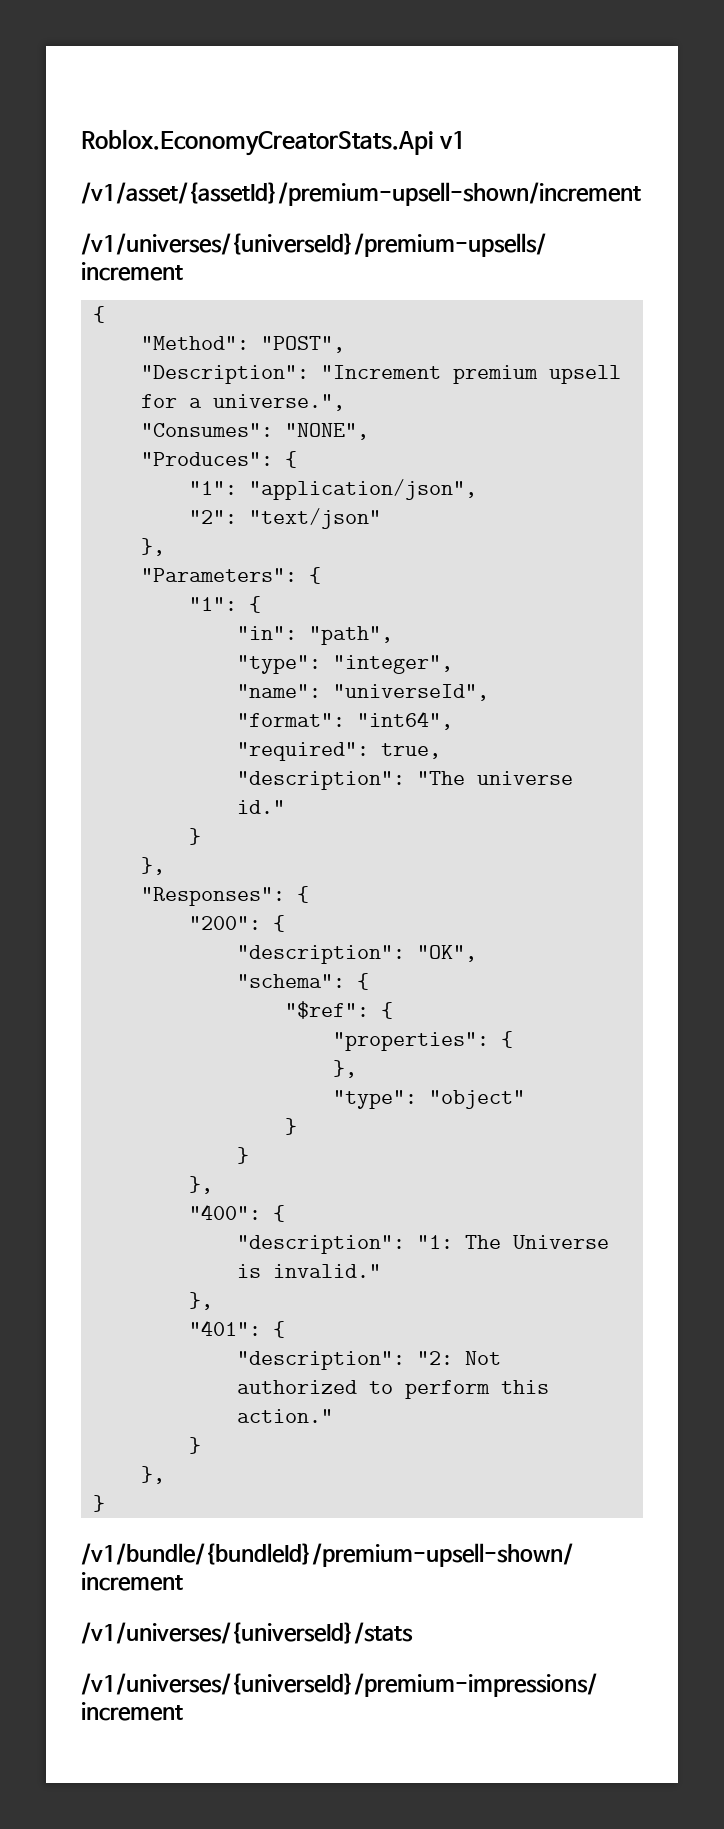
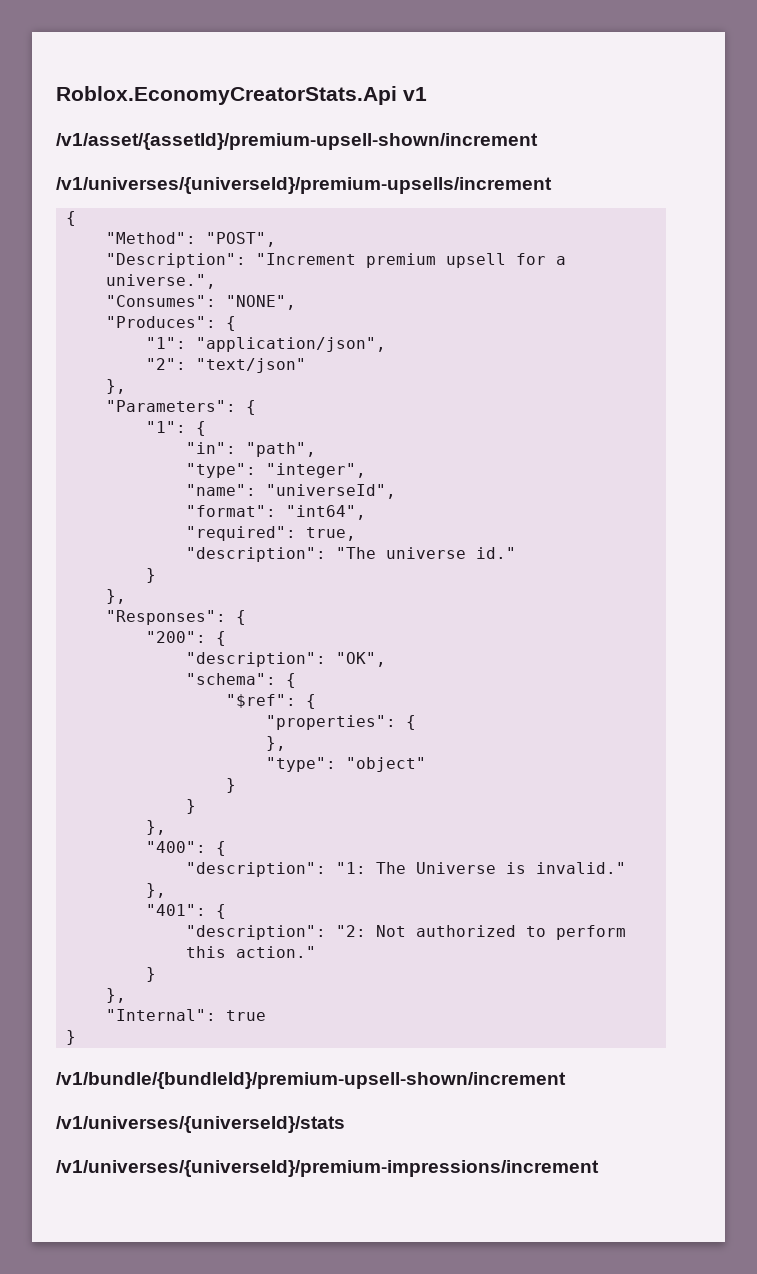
+ "Internal": true

